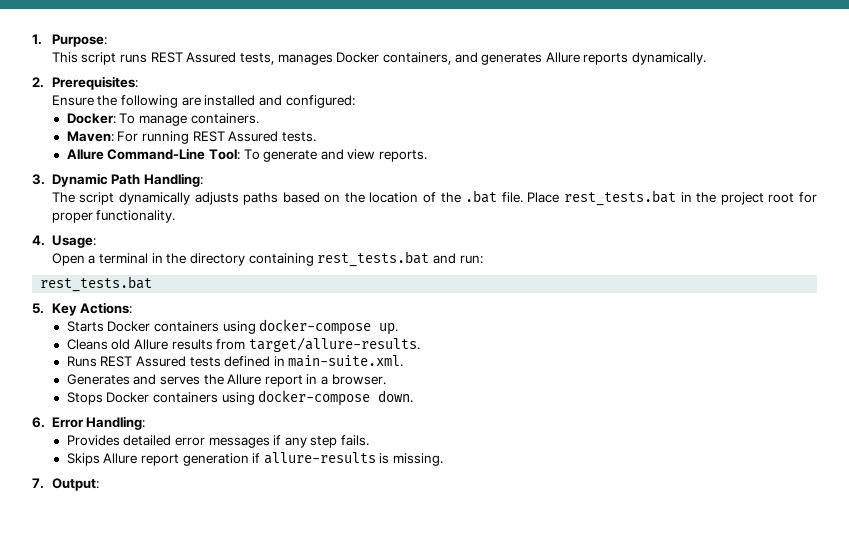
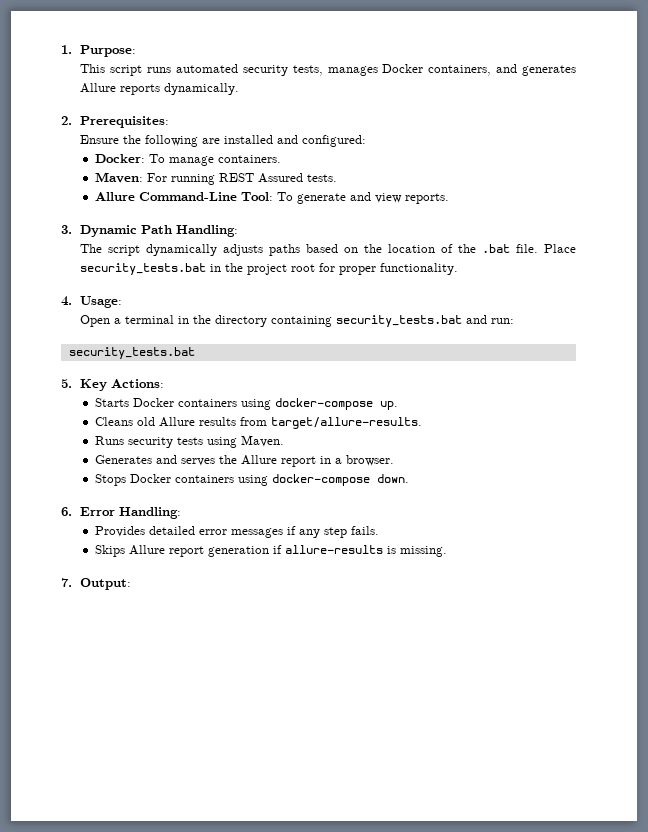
- This script runs REST Assured tests, manages Docker containers, and generates Allure reports dynamically.
+ This script runs automated security tests, manages Docker containers, and generates Allure reports dynamically.
- Place rest_tests.bat in the project root for proper functionality.
+ Place security_tests.bat in the project root for proper functionality.
- Open a terminal in the directory containing rest_tests.bat and run:
- rest_tests.bat
+ Open a terminal in the directory containing security_tests.bat and run:
+ security_tests.bat
- Runs REST Assured tests defined in main-suite.xml.
+ Runs security tests using Maven.

